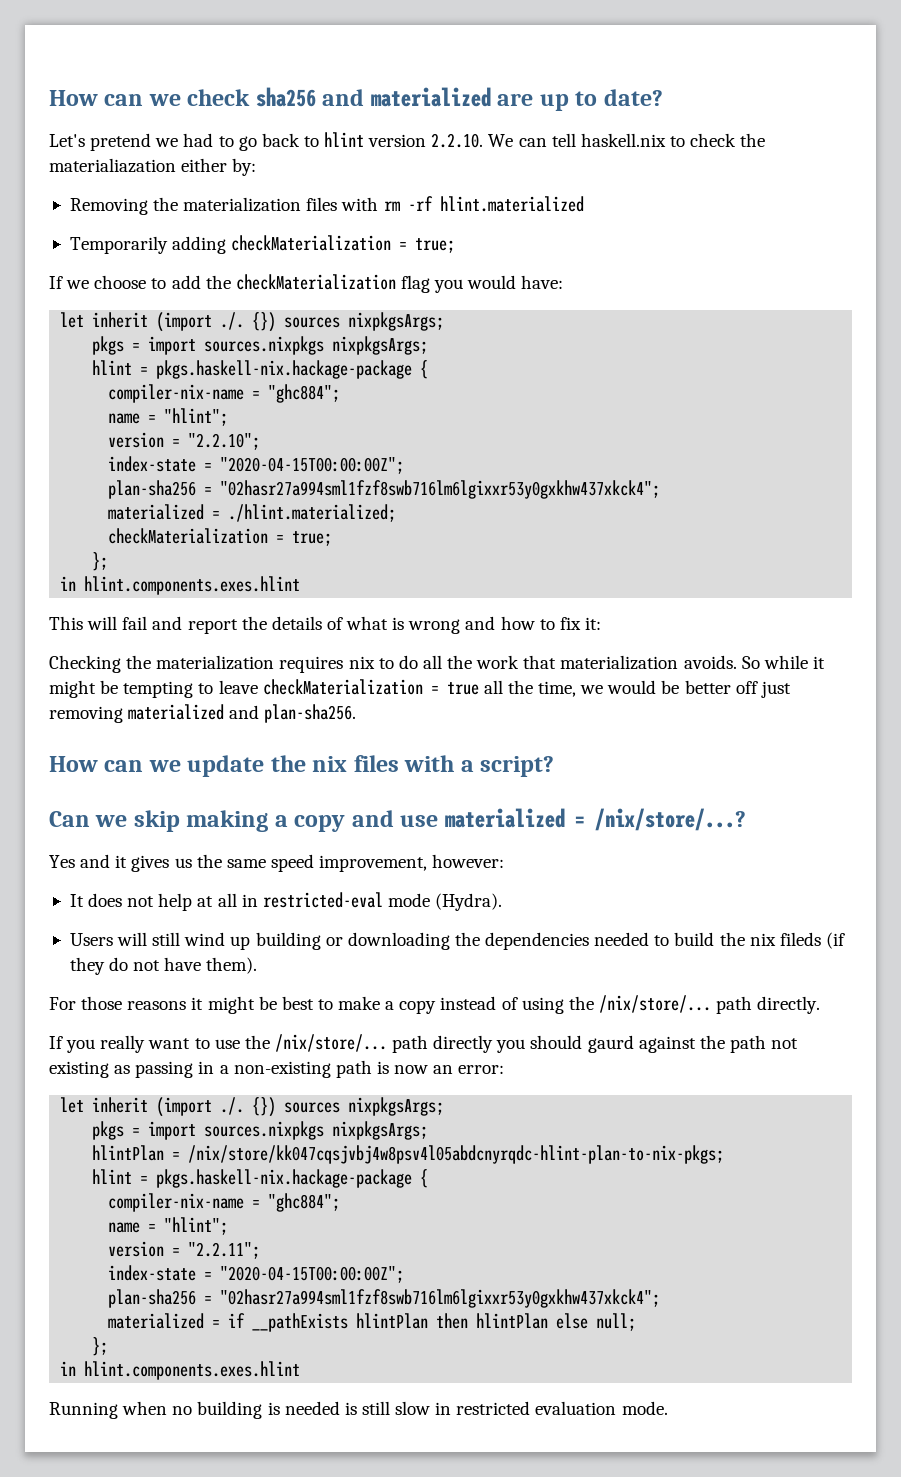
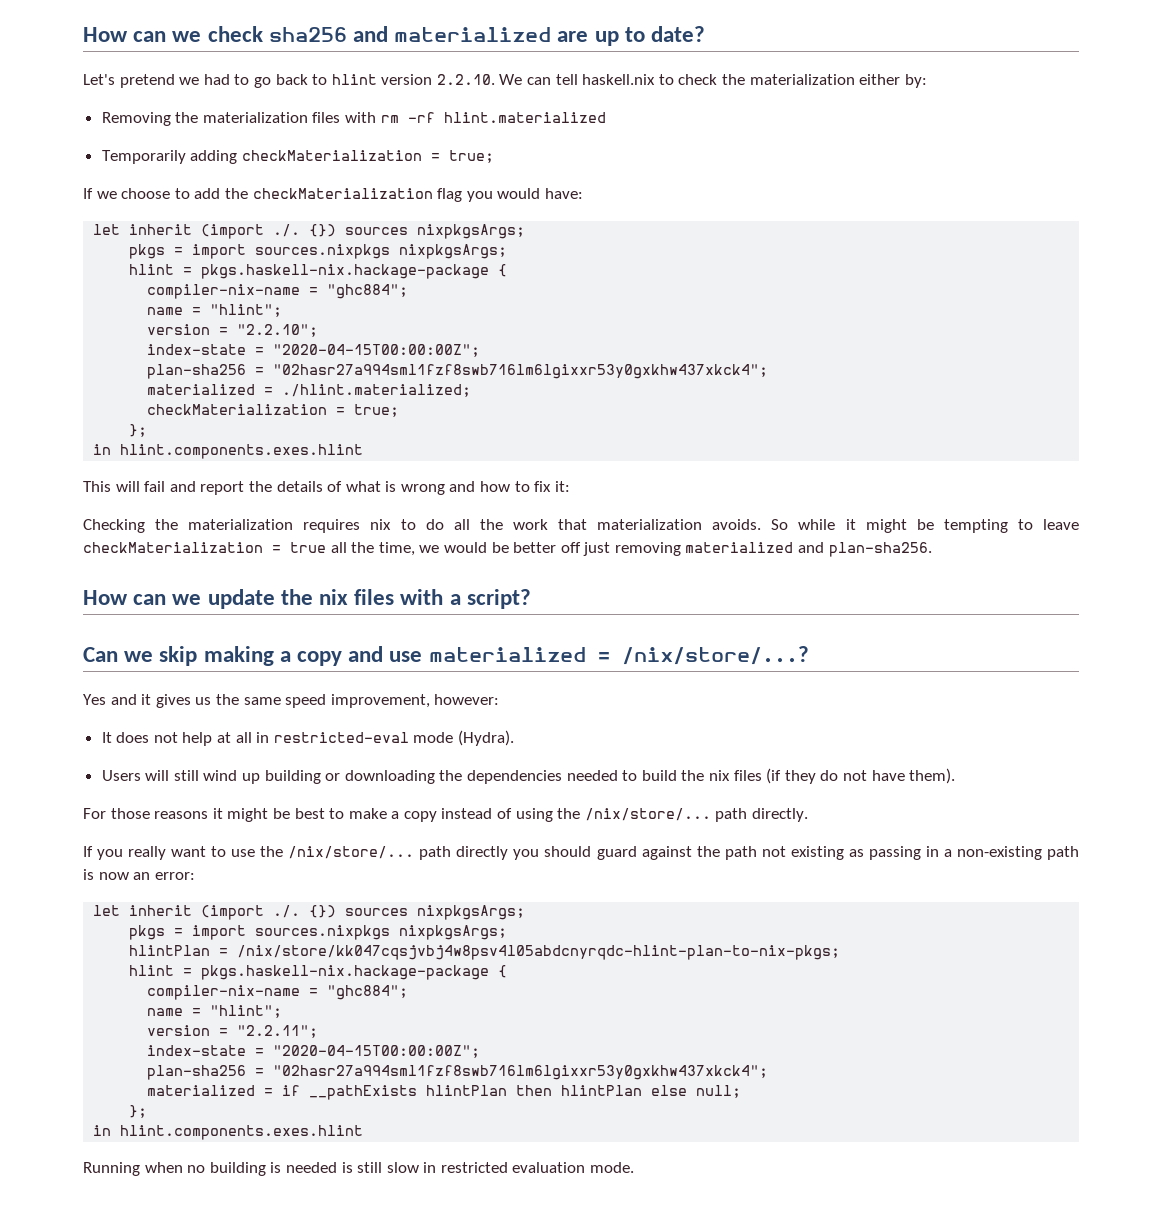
- Let's pretend we had to go back to hlint version 2.2.10. We can tell haskell.nix to check the materialiazation either by:
+ Let's pretend we had to go back to hlint version 2.2.10. We can tell haskell.nix to check the materialization either by:
- Users will still wind up building or downloading the dependencies needed to build the nix fileds (if they do not have them).
+ Users will still wind up building or downloading the dependencies needed to build the nix files (if they do not have them).
- If you really want to use the /nix/store/... path directly you should gaurd against the path not existing as passing in a non-existing path is now an error:
+ If you really want to use the /nix/store/... path directly you should guard against the path not existing as passing in a non-existing path is now an error:

